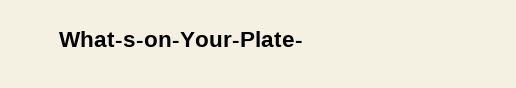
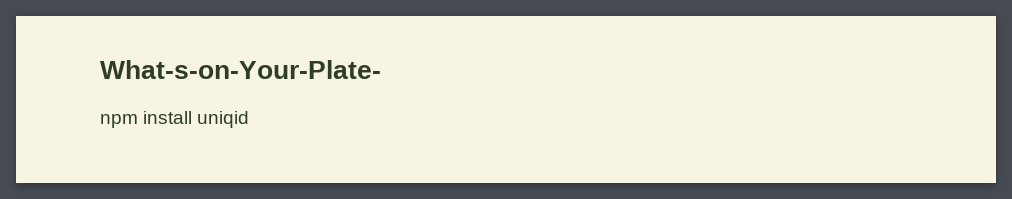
+ npm install uniqid

